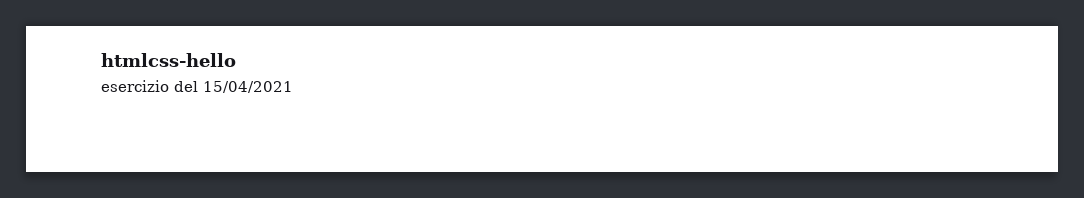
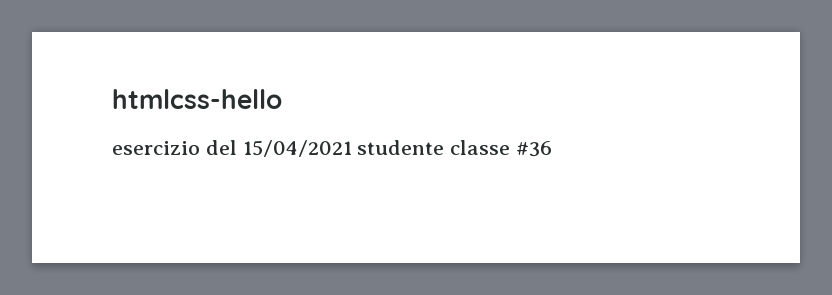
- esercizio del 15/04/2021
+ esercizio del 15/04/2021 studente classe #36

